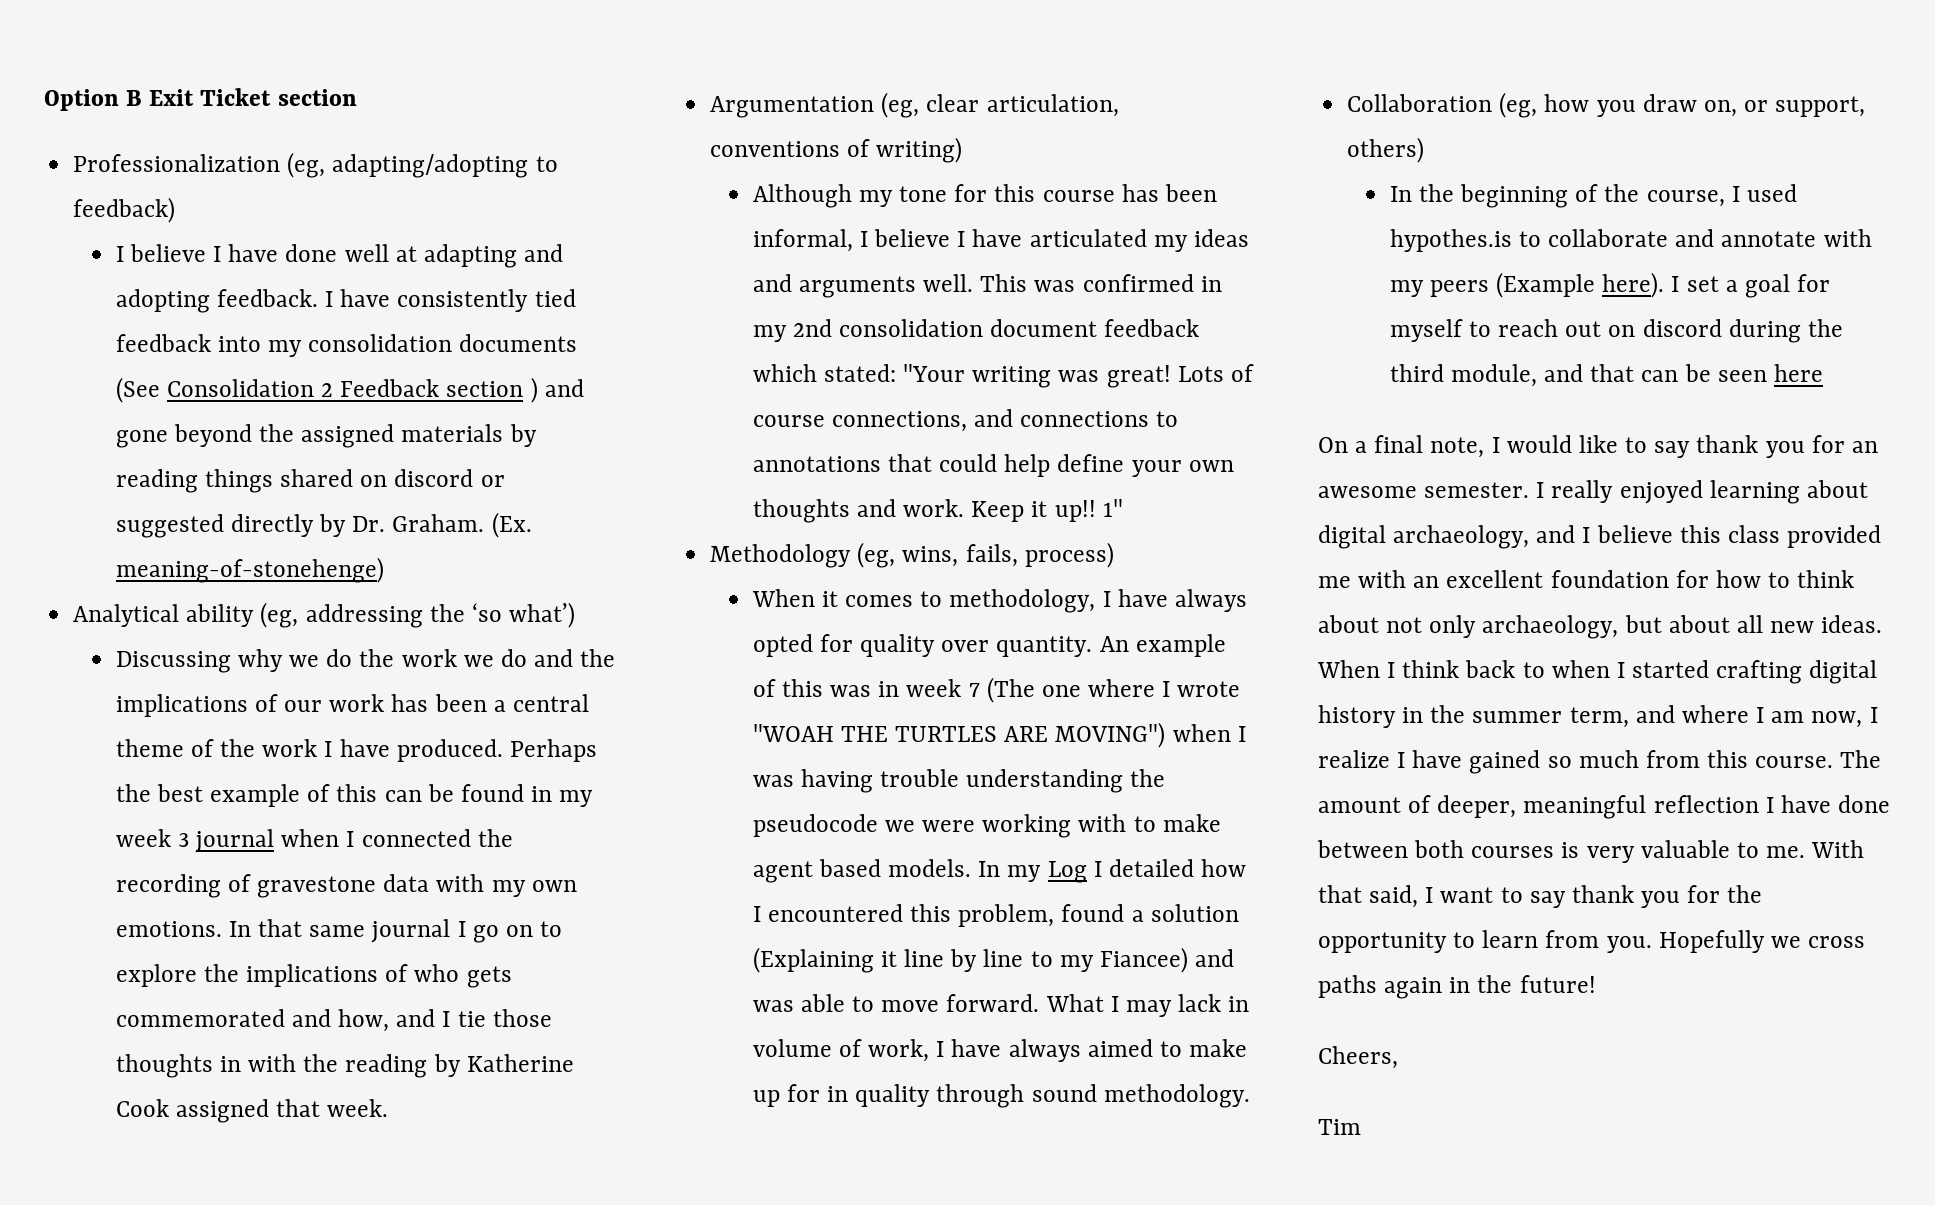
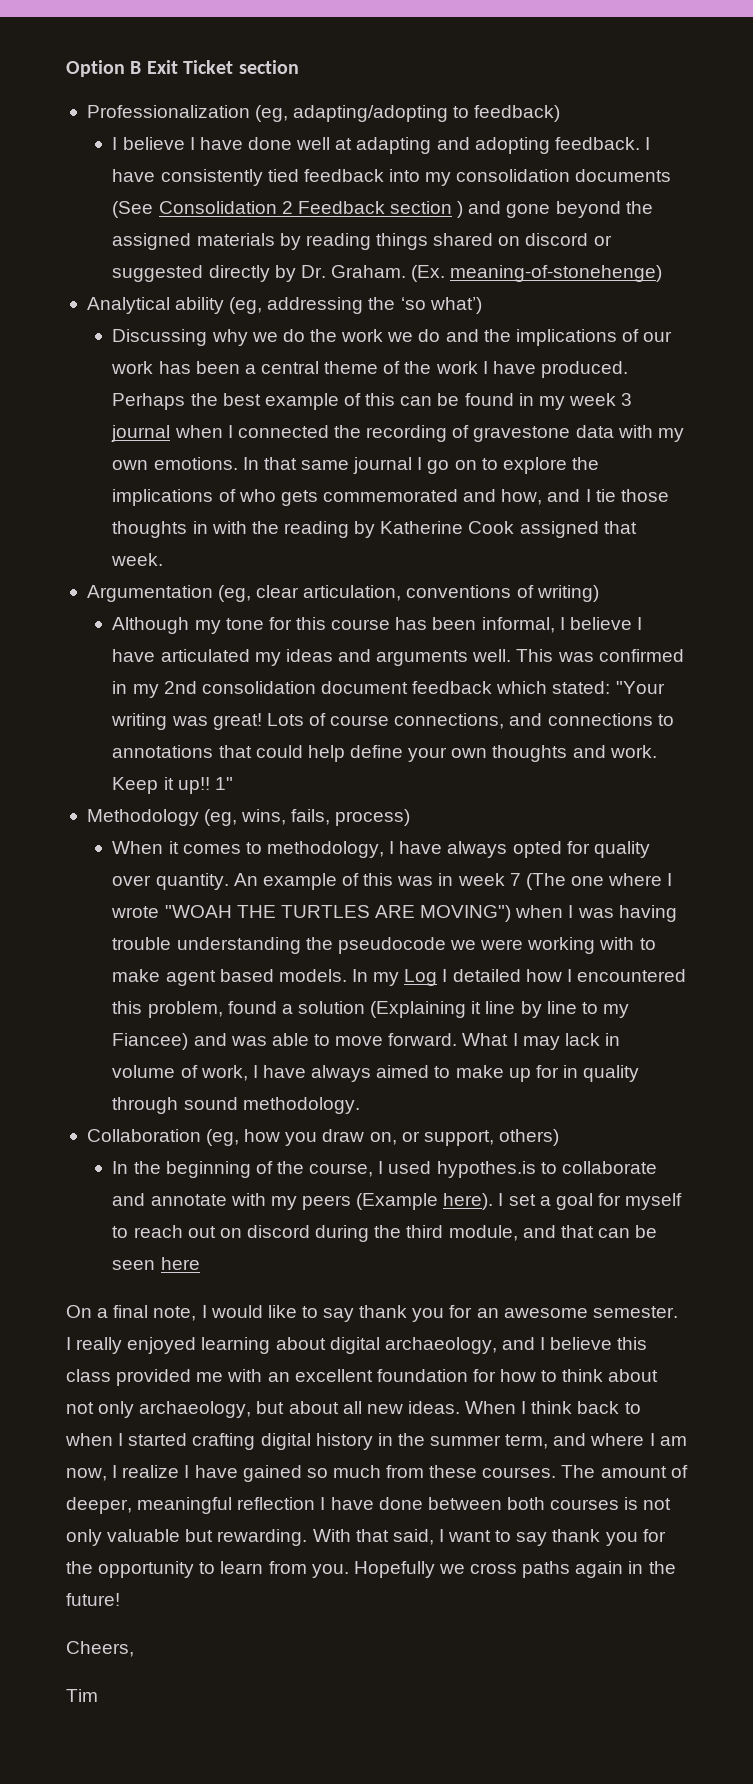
- When I think back to when I started crafting digital history in the summer term, and where I am now, I realize I have gained so much from this course.
+ When I think back to when I started crafting digital history in the summer term, and where I am now, I realize I have gained so much from these courses.
- The amount of deeper, meaningful reflection I have done between both courses is very valuable to me.
+ The amount of deeper, meaningful reflection I have done between both courses is not only valuable but rewarding.

